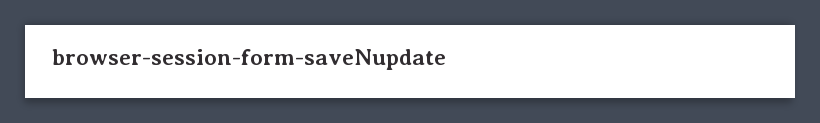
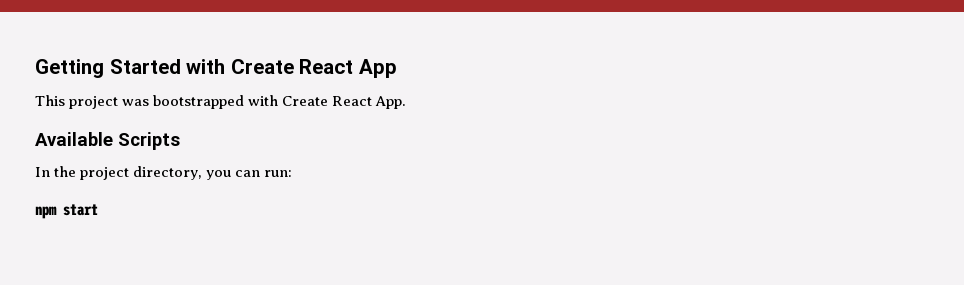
- browser-session-form-saveNupdate
+ Getting Started with Create React App
+ This project was bootstrapped with Create React App.
+ Available Scripts
+ In the project directory, you can run:
+ npm start

